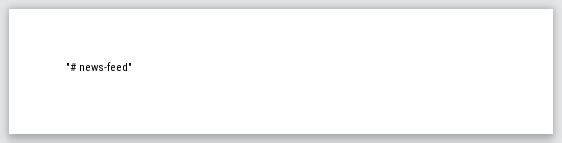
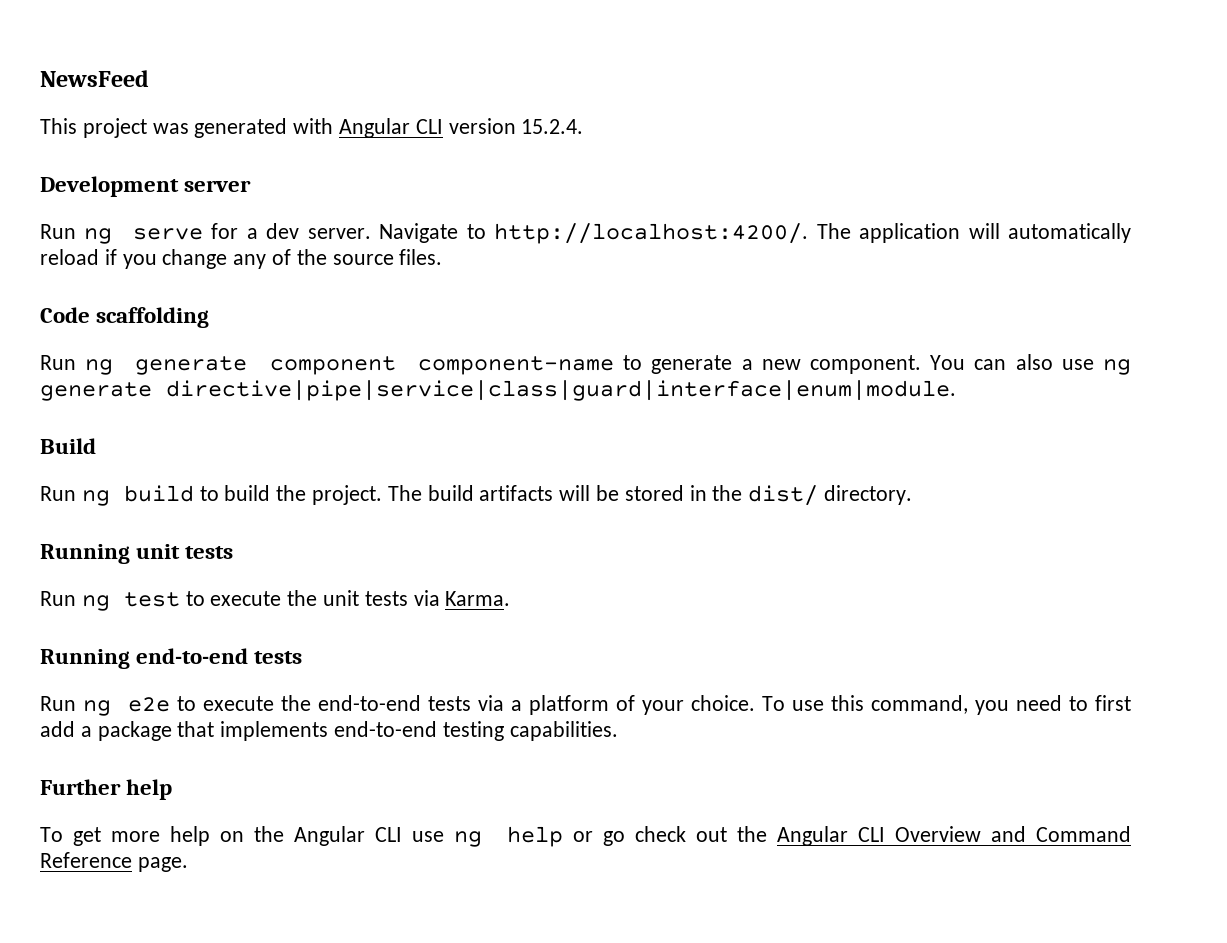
- "# news-feed"
+ NewsFeed
+ This project was generated with Angular CLI version 15.2.4.
+ Development server
+ Run ng serve for a dev server. Navigate to http://localhost:4200/. The application will automatically reload if you change any of the source files.
+ Code scaffolding
+ Run ng generate component component-name to generate a new component. You can also use ng generate directive|pipe|service|class|guard|interface|enum|module.
+ Build
+ Run ng build to build the project. The build artifacts will be stored in the dist/ directory.
+ Running unit tests
+ Run ng test to execute the unit tests via Karma.
+ Running end-to-end tests
+ Run ng e2e to execute the end-to-end tests via a platform of your choice. To use this command, you need to first add a package that implements end-to-end testing capabilities.
+ Further help
+ To get more help on the Angular CLI use ng help or go check out the Angular CLI Overview and Command Reference page.

